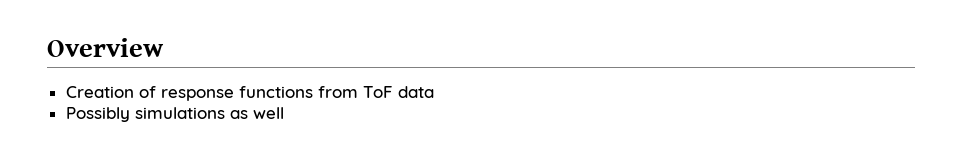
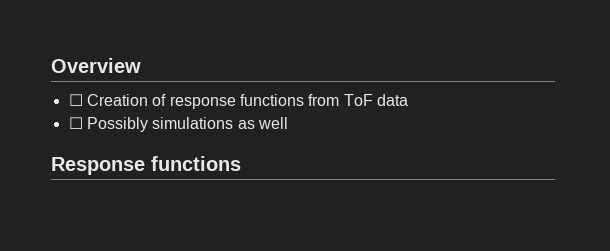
- Creation of response functions from ToF data
+ ☐ Creation of response functions from ToF data
- Possibly simulations as well
+ ☐ Possibly simulations as well
+ Response functions

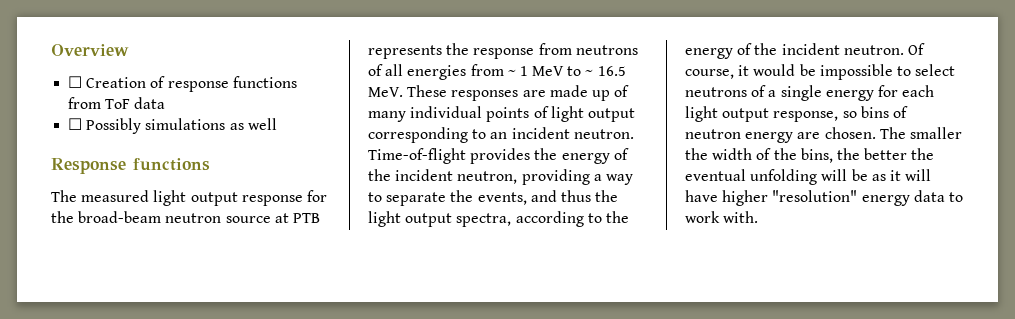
+ The measured light output response for the broad-beam neutron source at PTB represents the response from neutrons of all energies from ~ 1 MeV to ~ 16.5 MeV. These responses are made up of many individual points of light output corresponding to an incident neutron. Time-of-flight provides the energy of the incident neutron, providing a way to separate the events, and thus the light output spectra, according to the energy of the incident neutron. Of course, it would be impossible to select neutrons of a single energy for each light output response, so bins of neutron energy are chosen. The smaller the width of the bins, the better the eventual unfolding will be as it will have higher "resolution" energy data to work with.

